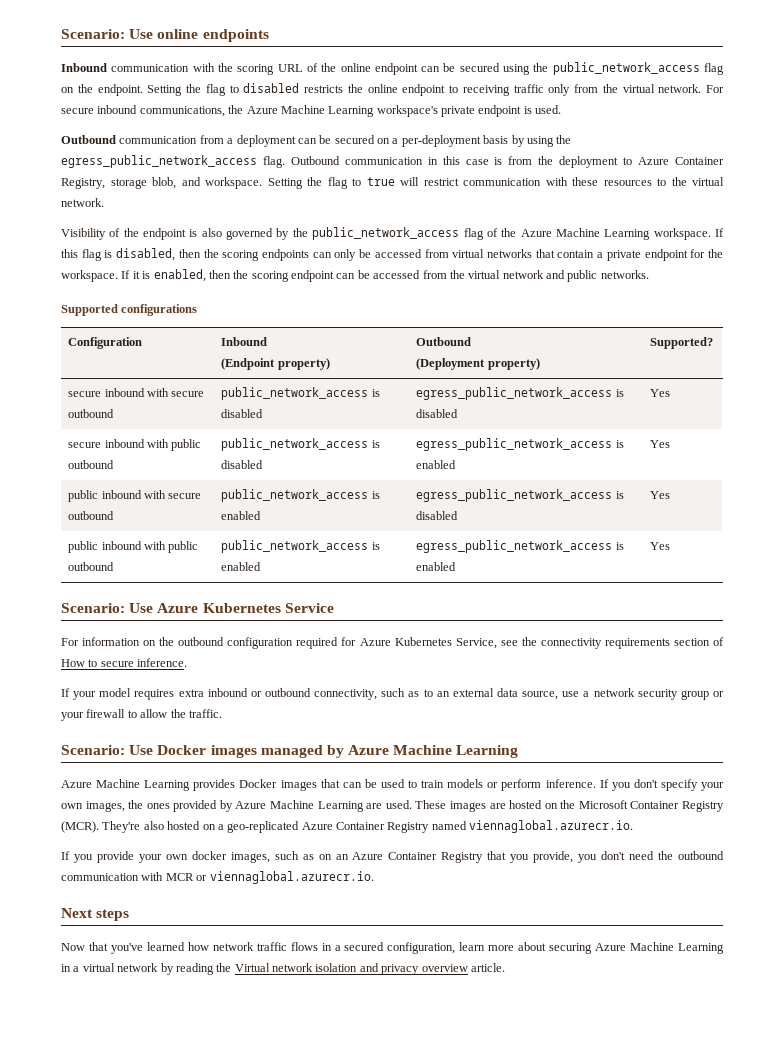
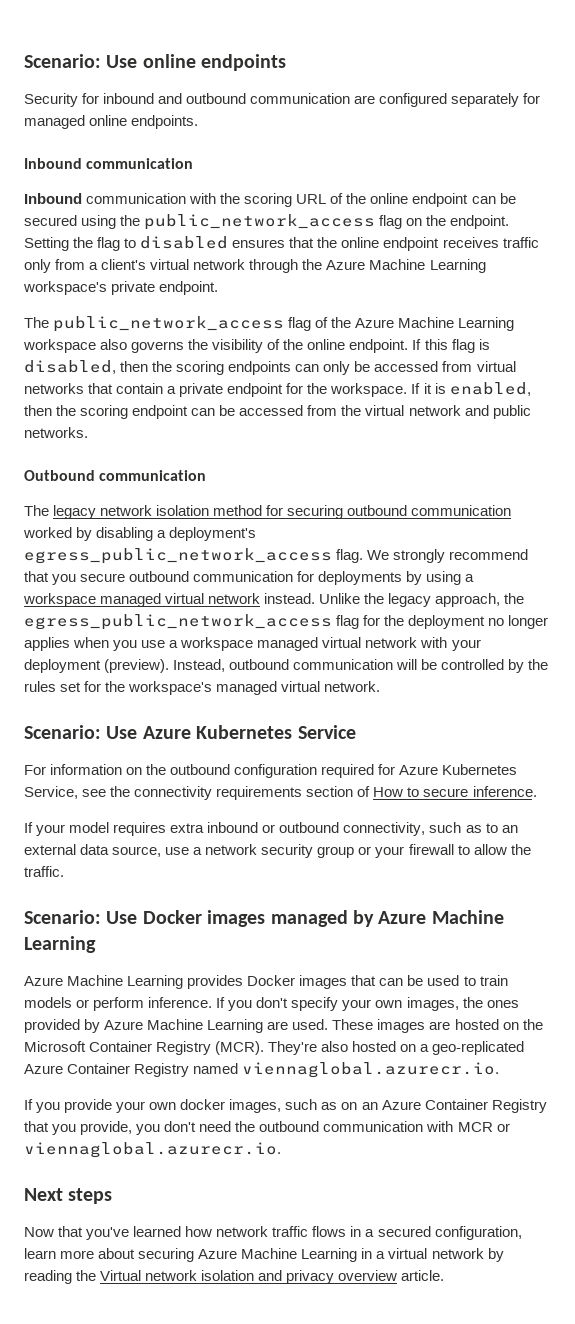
+ Security for inbound and outbound communication are configured separately for managed online endpoints.
+ Inbound communication
- Setting the flag to disabled restricts the online endpoint to receiving traffic only from the virtual network. For secure inbound communications, the Azure Machine Learning workspace's private endpoint is used.
- Outbound communication from a deployment can be secured on a per-deployment basis by using the egress_public_network_access flag. Outbound communication in this case is from the deployment to Azure Container Registry, storage blob, and workspace. Setting the flag to true will restrict communication with these resources to the virtual network.
- Visibility of the endpoint is also governed by the public_network_access flag of the Azure Machine Learning workspace.
+ Setting the flag to disabled ensures that the online endpoint receives traffic only from a client's virtual network through the Azure Machine Learning workspace's private endpoint.
+ The public_network_access flag of the Azure Machine Learning workspace also governs the visibility of the online endpoint.
- Supported configurations
- Configuration | Inbound
- (Endpoint property) | Outbound
- (Deployment property) | Supported?
- secure inbound with secure outbound | public_network_access is disabled | egress_public_network_access is disabled | Yes
- secure inbound with public outbound | public_network_access is disabled | egress_public_network_access is enabled | Yes
- public inbound with secure outbound | public_network_access is enabled | egress_public_network_access is disabled | Yes
- public inbound with public outbound | public_network_access is enabled | egress_public_network_access is enabled | Yes
+ Outbound communication
+ The legacy network isolation method for securing outbound communication worked by disabling a deployment's egress_public_network_access flag. We strongly recommend that you secure outbound communication for deployments by using a workspace managed virtual network instead. Unlike the legacy approach, the egress_public_network_access flag for the deployment no longer applies when you use a workspace managed virtual network with your deployment (preview). Instead, outbound communication will be controlled by the rules set for the workspace's managed virtual network.

